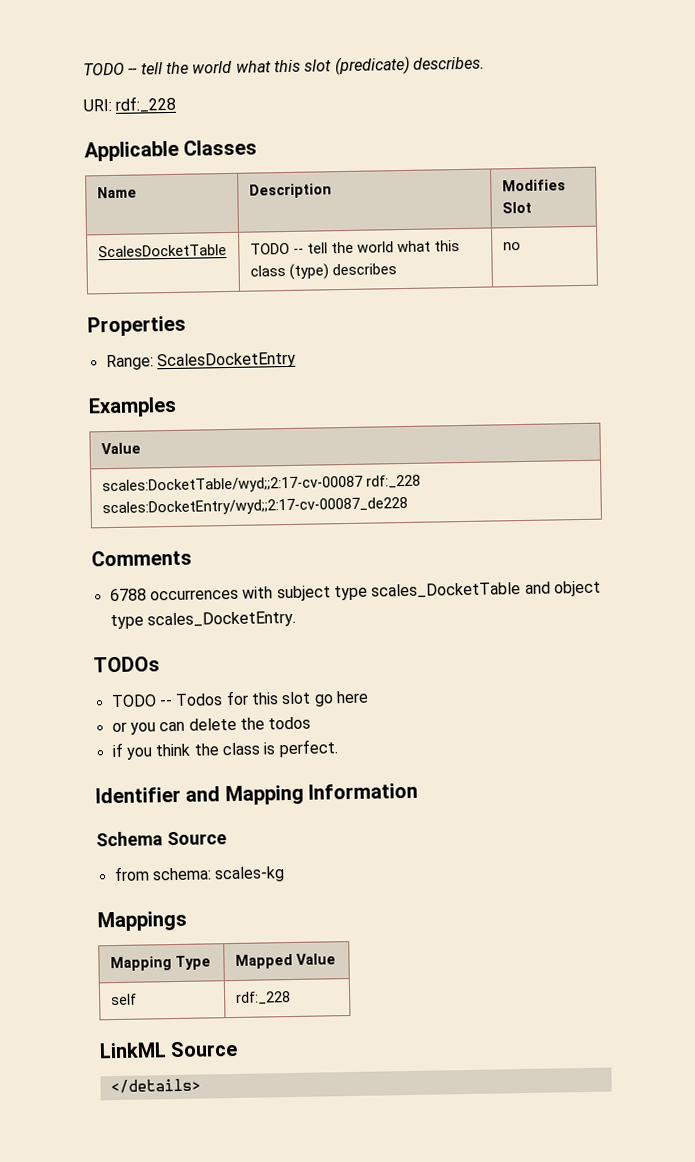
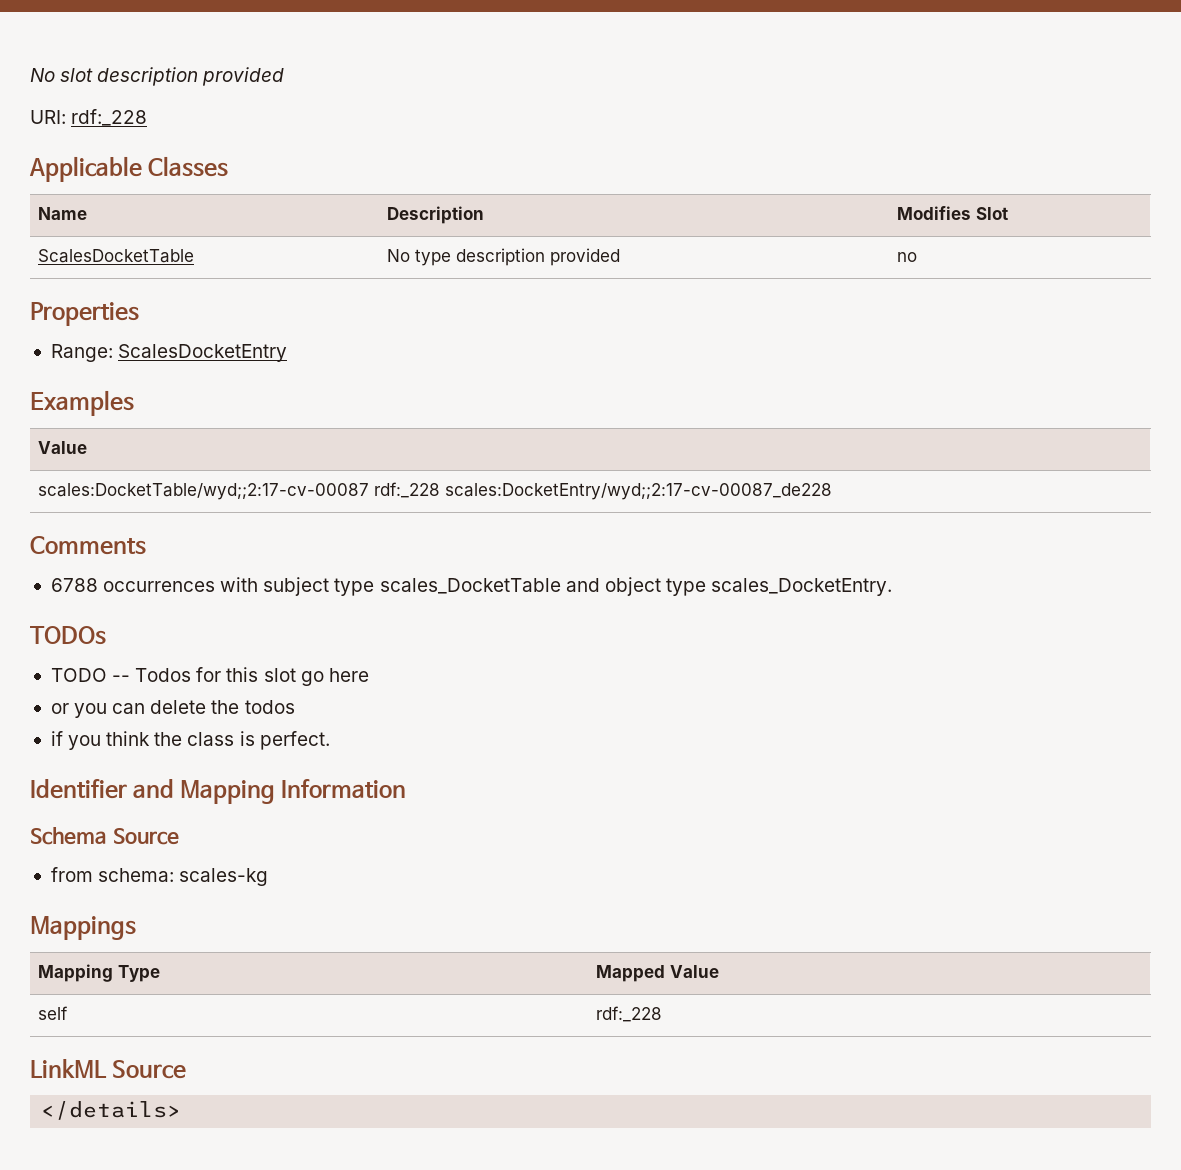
- TODO -- tell the world what this slot (predicate) describes.
+ No slot description provided
- ScalesDocketTable | TODO -- tell the world what this class (type) describes | no
+ ScalesDocketTable | No type description provided | no

